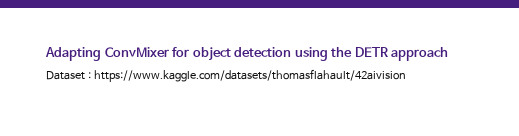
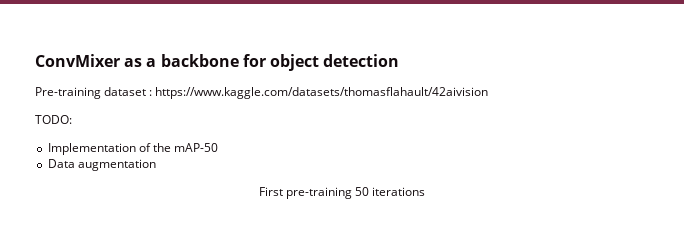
- Adapting ConvMixer for object detection using the DETR approach
- Dataset : https://www.kaggle.com/datasets/thomasflahault/42aivision
+ ConvMixer as a backbone for object detection
+ Pre-training dataset : https://www.kaggle.com/datasets/thomasflahault/42aivision
+ TODO:
+ Implementation of the mAP-50
+ Data augmentation
+ First pre-training 50 iterations

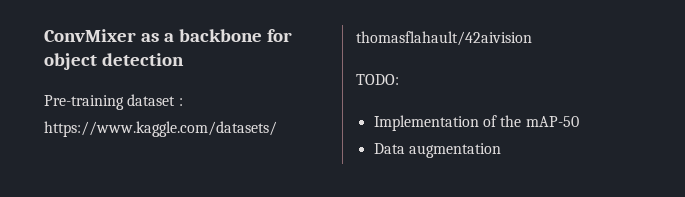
- First pre-training 50 iterations

